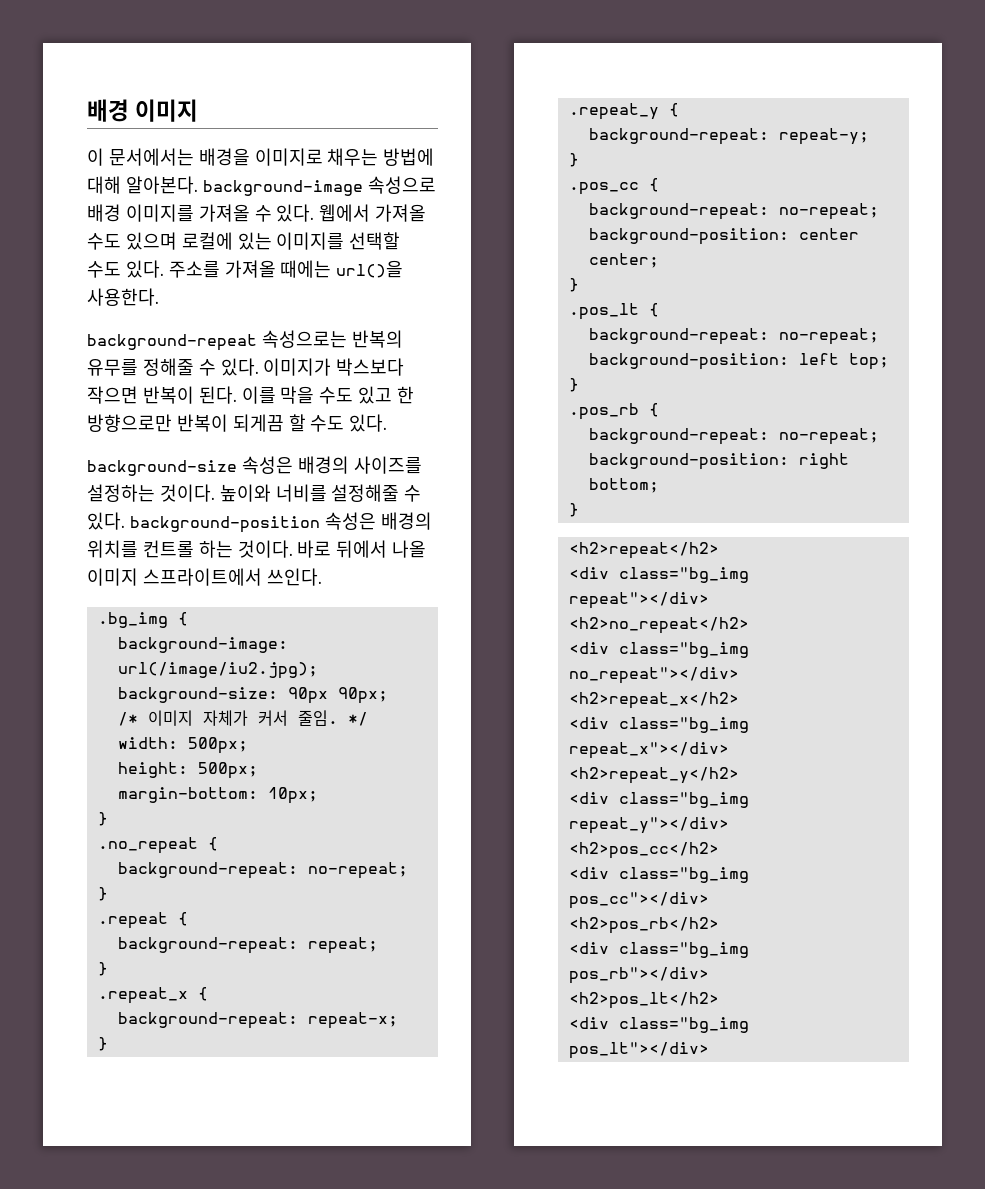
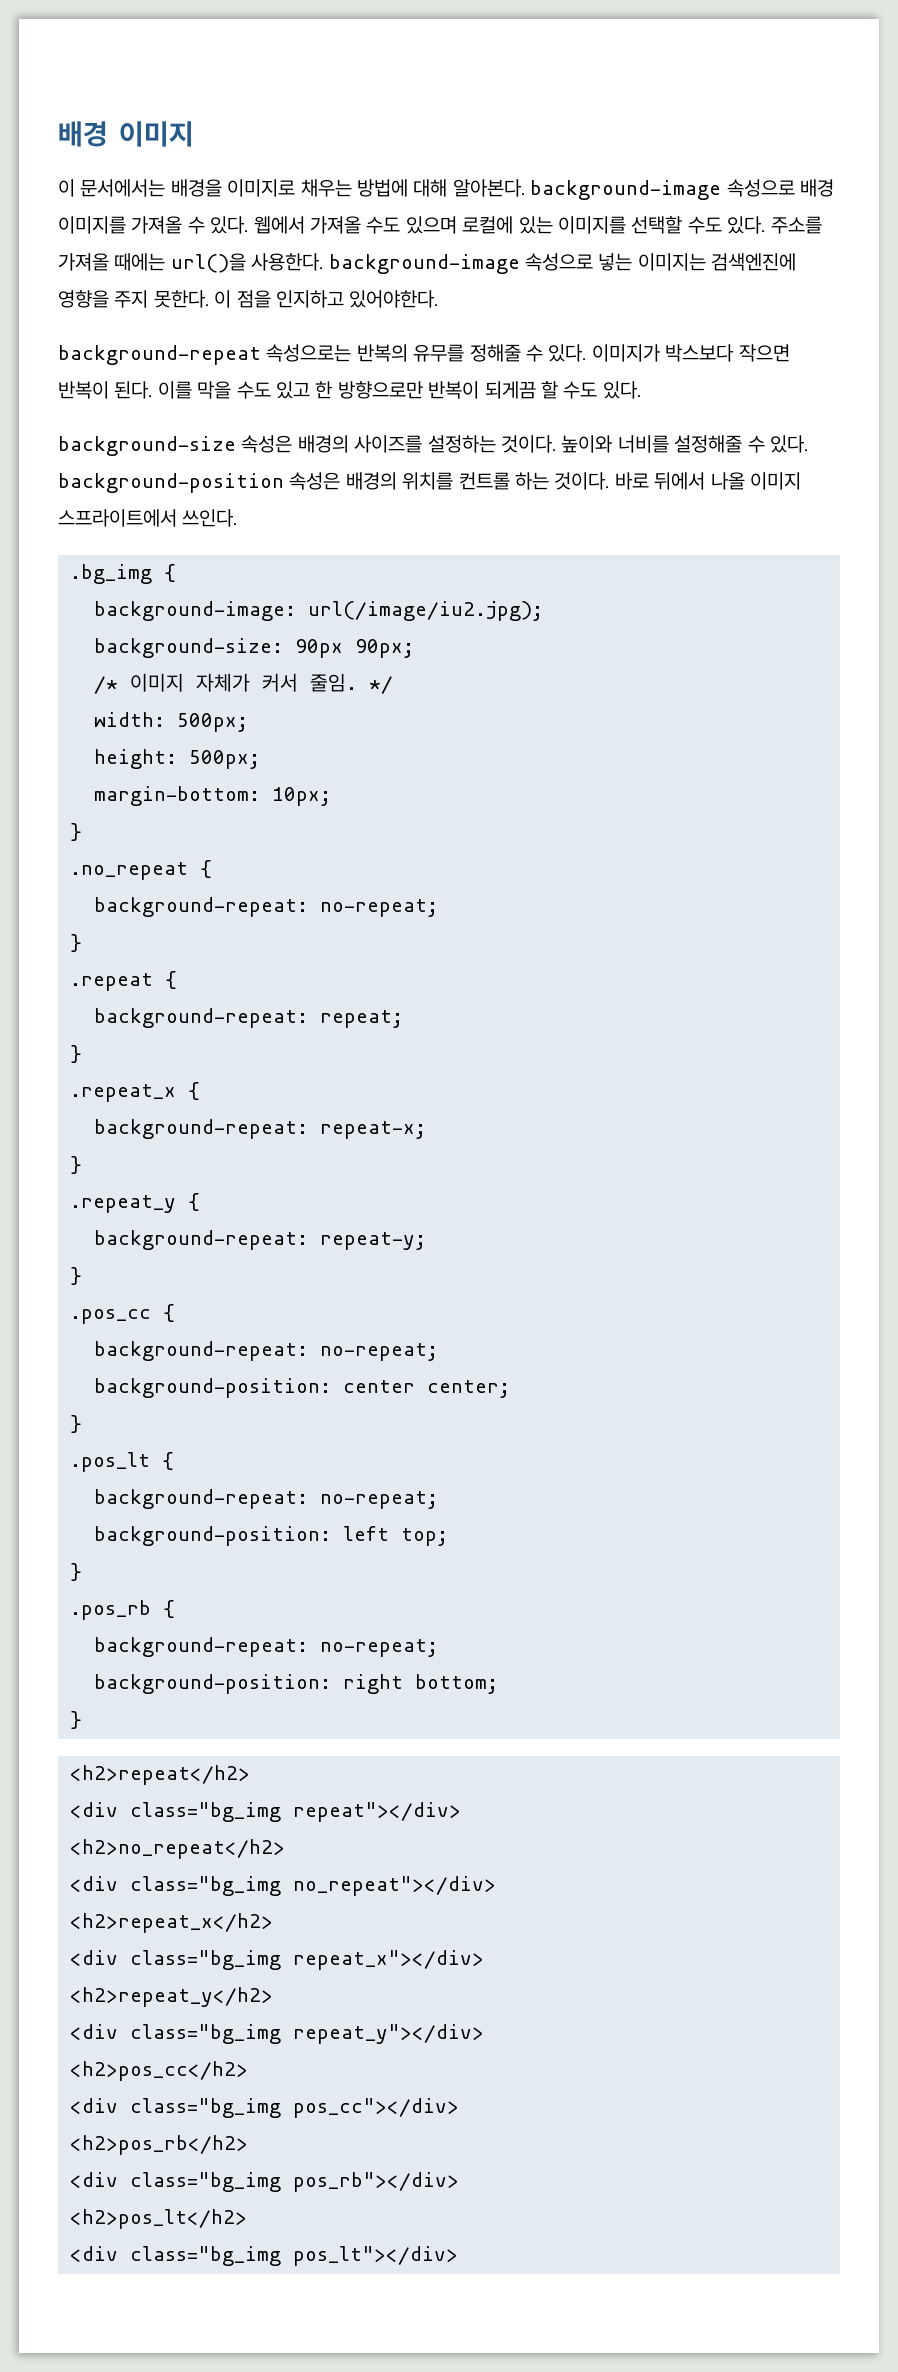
- 주소를 가져올 때에는 url()을 사용한다.
+ 주소를 가져올 때에는 url()을 사용한다. background-image 속성으로 넣는 이미지는 검색엔진에 영향을 주지 못한다. 이 점을 인지하고 있어야한다.

